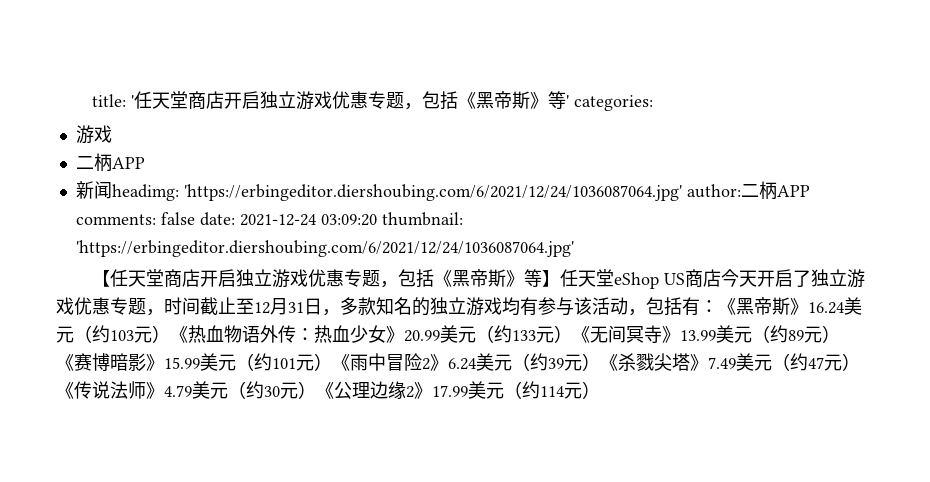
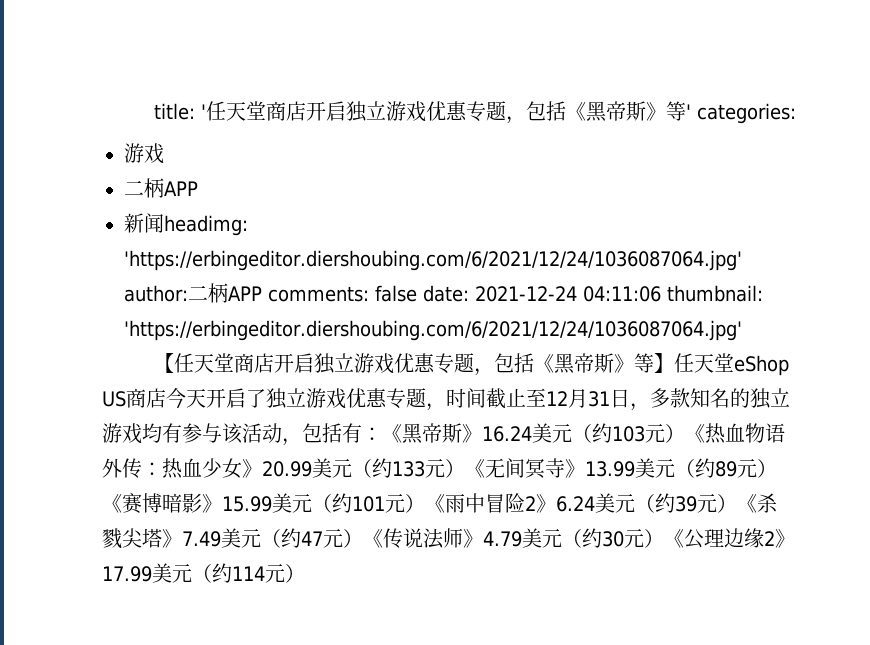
- 新闻headimg: 'https://erbingeditor.diershoubing.com/6/2021/12/24/1036087064.jpg' author:二柄APP comments: false date: 2021-12-24 03:09:20 thumbnail: 'https://erbingeditor.diershoubing.com/6/2021/12/24/1036087064.jpg'
+ 新闻headimg: 'https://erbingeditor.diershoubing.com/6/2021/12/24/1036087064.jpg' author:二柄APP comments: false date: 2021-12-24 04:11:06 thumbnail: 'https://erbingeditor.diershoubing.com/6/2021/12/24/1036087064.jpg'

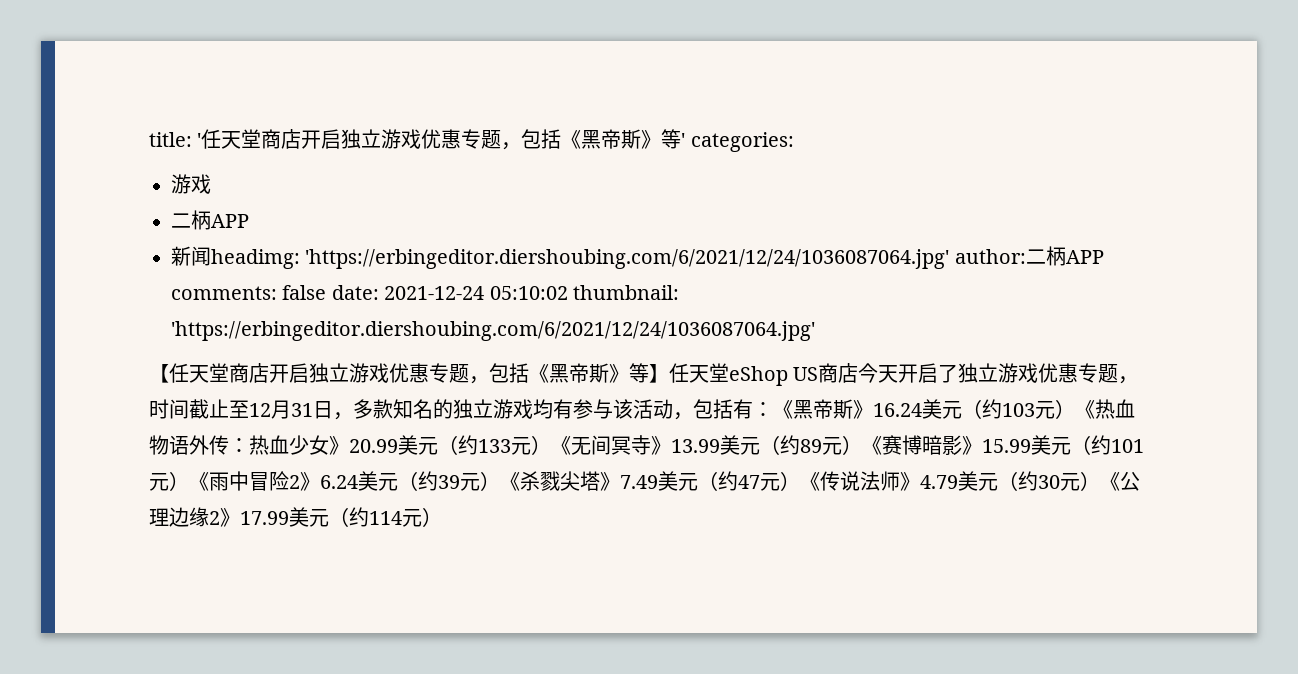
- 新闻headimg: 'https://erbingeditor.diershoubing.com/6/2021/12/24/1036087064.jpg' author:二柄APP comments: false date: 2021-12-24 04:11:06 thumbnail: 'https://erbingeditor.diershoubing.com/6/2021/12/24/1036087064.jpg'
+ 新闻headimg: 'https://erbingeditor.diershoubing.com/6/2021/12/24/1036087064.jpg' author:二柄APP comments: false date: 2021-12-24 05:10:02 thumbnail: 'https://erbingeditor.diershoubing.com/6/2021/12/24/1036087064.jpg'

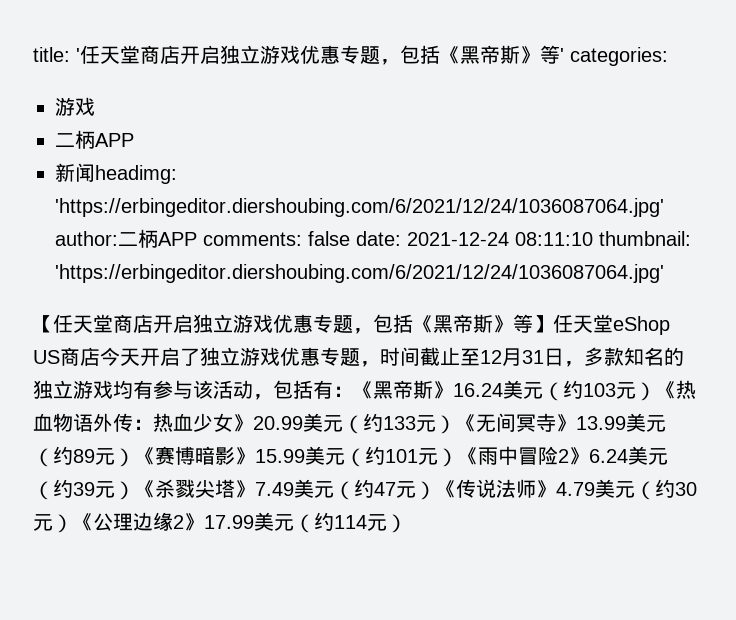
- 新闻headimg: 'https://erbingeditor.diershoubing.com/6/2021/12/24/1036087064.jpg' author:二柄APP comments: false date: 2021-12-24 05:10:02 thumbnail: 'https://erbingeditor.diershoubing.com/6/2021/12/24/1036087064.jpg'
+ 新闻headimg: 'https://erbingeditor.diershoubing.com/6/2021/12/24/1036087064.jpg' author:二柄APP comments: false date: 2021-12-24 08:11:10 thumbnail: 'https://erbingeditor.diershoubing.com/6/2021/12/24/1036087064.jpg'

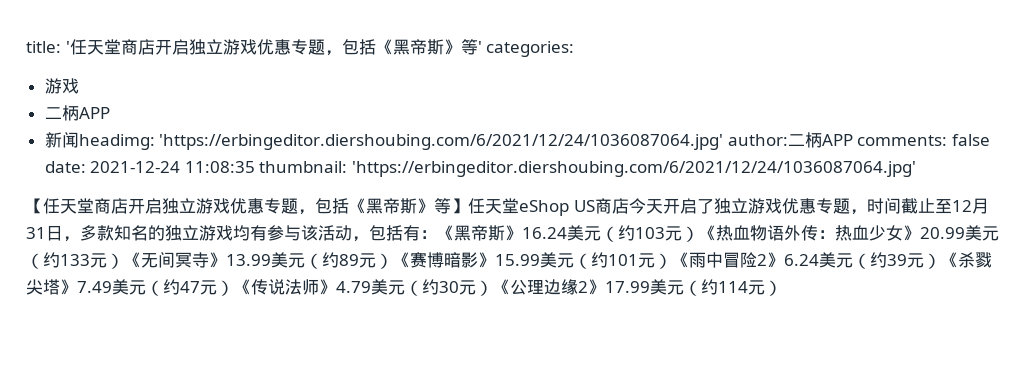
- 新闻headimg: 'https://erbingeditor.diershoubing.com/6/2021/12/24/1036087064.jpg' author:二柄APP comments: false date: 2021-12-24 08:11:10 thumbnail: 'https://erbingeditor.diershoubing.com/6/2021/12/24/1036087064.jpg'
+ 新闻headimg: 'https://erbingeditor.diershoubing.com/6/2021/12/24/1036087064.jpg' author:二柄APP comments: false date: 2021-12-24 11:08:35 thumbnail: 'https://erbingeditor.diershoubing.com/6/2021/12/24/1036087064.jpg'

